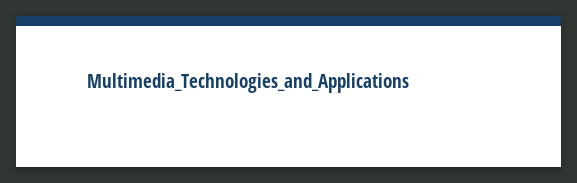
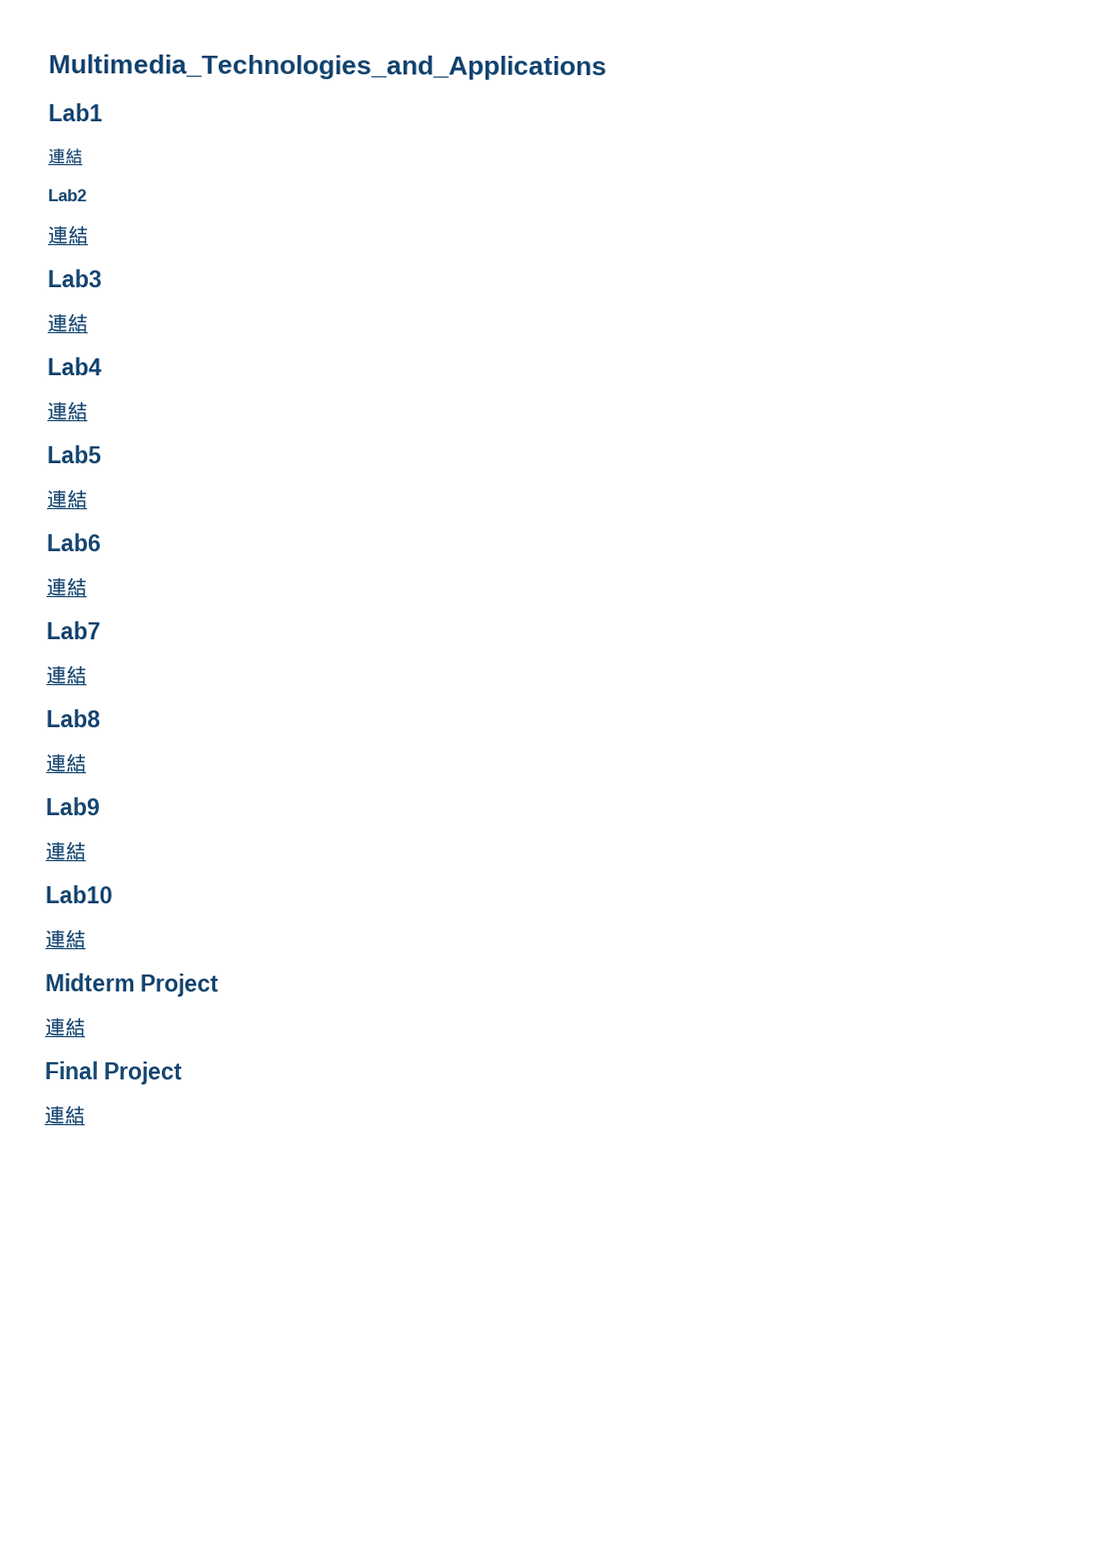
+ Lab1
+ 連結
+ Lab2
+ 連結
+ Lab3
+ 連結
+ Lab4
+ 連結
+ Lab5
+ 連結
+ Lab6
+ 連結
+ Lab7
+ 連結
+ Lab8
+ 連結
+ Lab9
+ 連結
+ Lab10
+ 連結
+ Midterm Project
+ 連結
+ Final Project
+ 連結

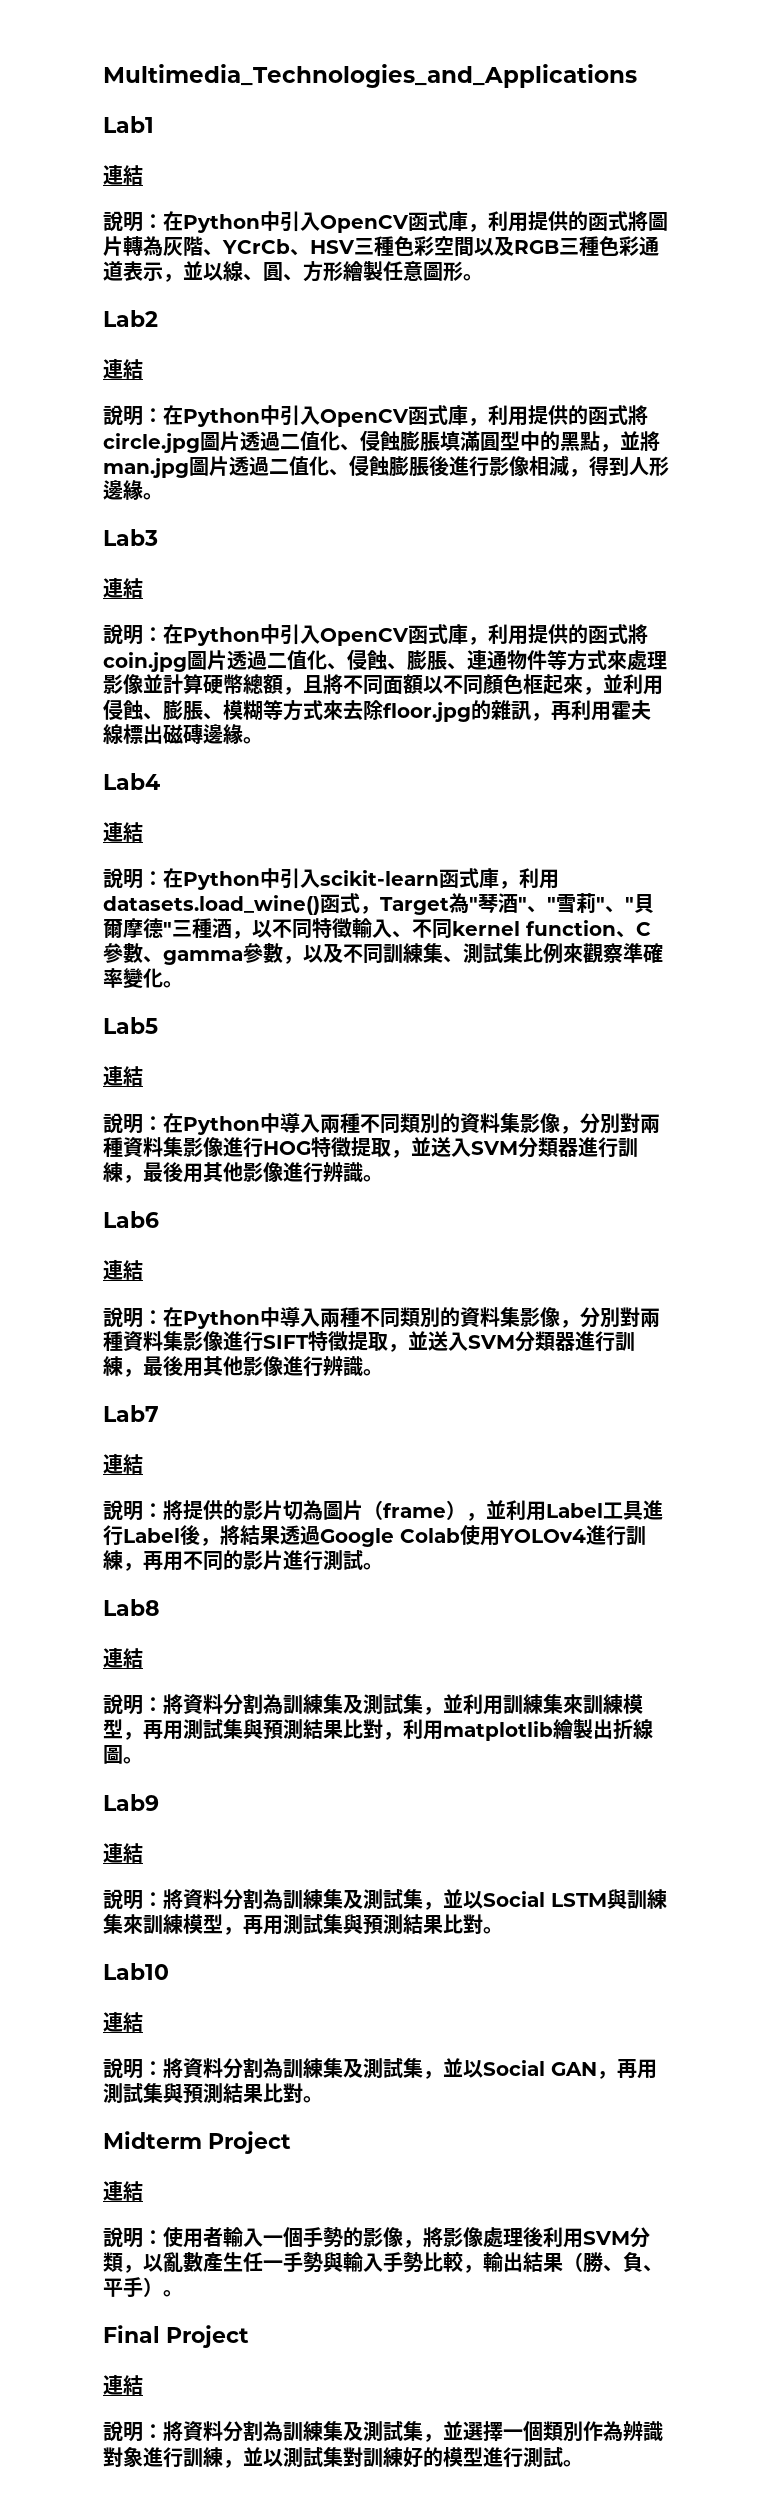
+ 說明：在Python中引入OpenCV函式庫，利用提供的函式將圖片轉為灰階、YCrCb、HSV三種色彩空間以及RGB三種色彩通道表示，並以線、圓、方形繪製任意圖形。
  Lab2
  連結
+ 說明：在Python中引入OpenCV函式庫，利用提供的函式將circle.jpg圖片透過二值化、侵蝕膨脹填滿圓型中的黑點，並將man.jpg圖片透過二值化、侵蝕膨脹後進行影像相減，得到人形邊緣。
  Lab3
  連結
+ 說明：在Python中引入OpenCV函式庫，利用提供的函式將coin.jpg圖片透過二值化、侵蝕、膨脹、連通物件等方式來處理影像並計算硬幣總額，且將不同面額以不同顏色框起來，並利用侵蝕、膨脹、模糊等方式來去除floor.jpg的雜訊，再利用霍夫線標出磁磚邊緣。
  Lab4
  連結
+ 說明：在Python中引入scikit-learn函式庫，利用datasets.load_wine()函式，Target為"琴酒"、"雪莉"、"貝爾摩德"三種酒，以不同特徵輸入、不同kernel function、C參數、gamma參數，以及不同訓練集、測試集比例來觀察準確率變化。
  Lab5
  連結
+ 說明：在Python中導入兩種不同類別的資料集影像，分別對兩種資料集影像進行HOG特徵提取，並送入SVM分類器進行訓練，最後用其他影像進行辨識。
  Lab6
  連結
+ 說明：在Python中導入兩種不同類別的資料集影像，分別對兩種資料集影像進行SIFT特徵提取，並送入SVM分類器進行訓練，最後用其他影像進行辨識。
  Lab7
  連結
+ 說明：將提供的影片切為圖片（frame），並利用Label工具進行Label後，將結果透過Google Colab使用YOLOv4進行訓練，再用不同的影片進行測試。
  Lab8
  連結
+ 說明：將資料分割為訓練集及測試集，並利用訓練集來訓練模型，再用測試集與預測結果比對，利用matplotlib繪製出折線圖。
  Lab9
  連結
+ 說明：將資料分割為訓練集及測試集，並以Social LSTM與訓練集來訓練模型，再用測試集與預測結果比對。
  Lab10
  連結
+ 說明：將資料分割為訓練集及測試集，並以Social GAN，再用測試集與預測結果比對。
  Midterm Project
  連結
+ 說明：使用者輸入一個手勢的影像，將影像處理後利用SVM分類，以亂數產生任一手勢與輸入手勢比較，輸出結果（勝、負、平手）。
  Final Project
  連結
+ 說明：將資料分割為訓練集及測試集，並選擇一個類別作為辨識對象進行訓練，並以測試集對訓練好的模型進行測試。

